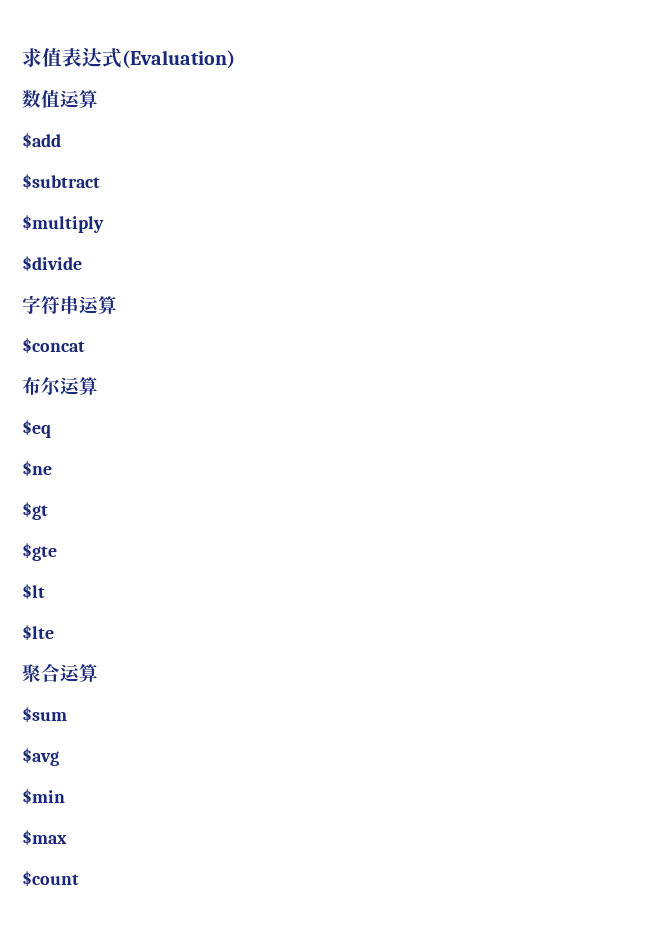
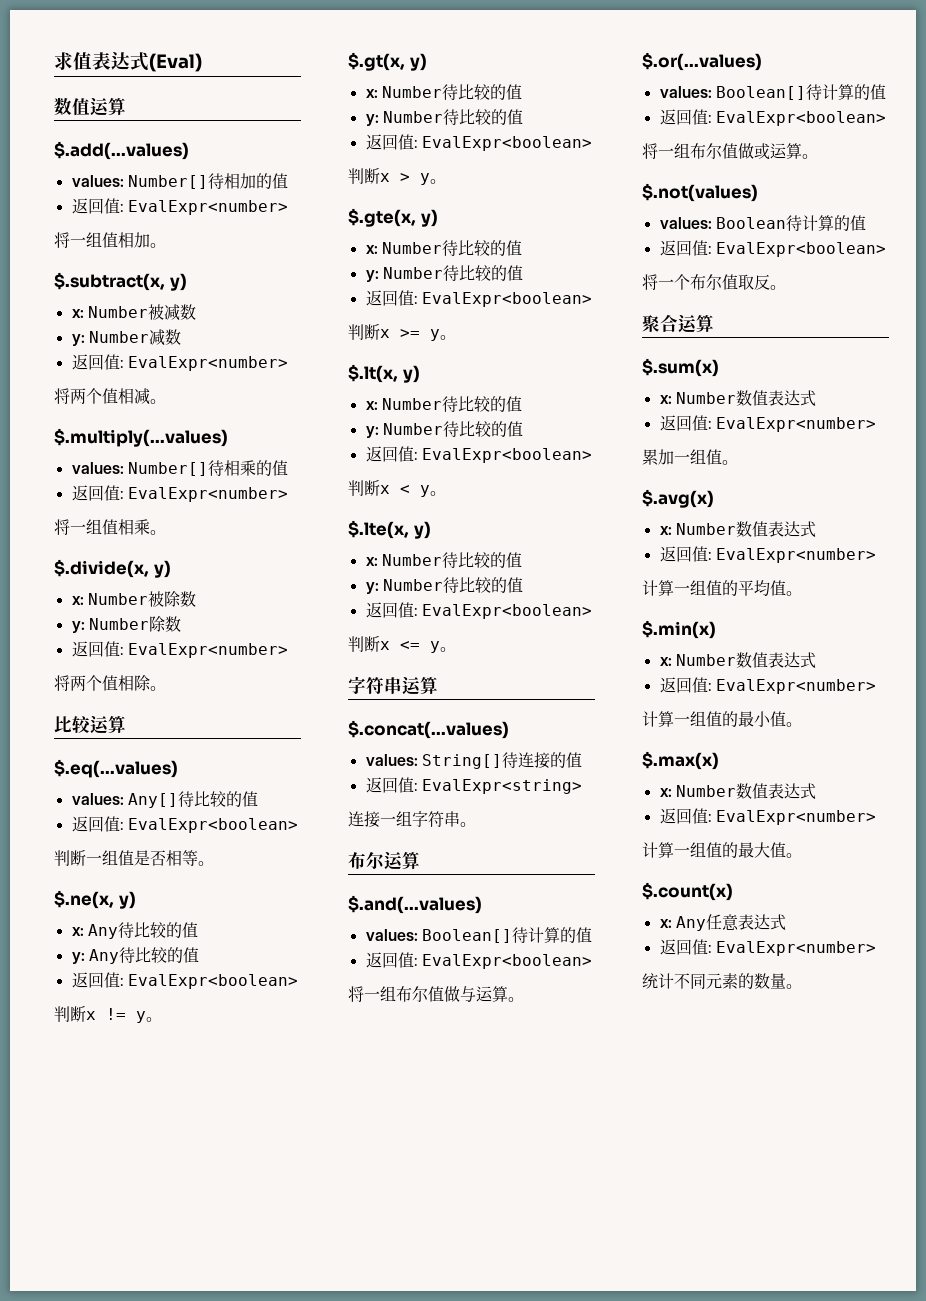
- 求值表达式(Evaluation)
+ 求值表达式(Eval)
- $add
- $subtract
- $multiply
- $divide
+ $.add(...values)
+ values: Number[]待相加的值
+ 返回值: EvalExpr<number>
+ 将一组值相加。
+ $.subtract(x, y)
+ x: Number被减数
+ y: Number减数
+ 返回值: EvalExpr<number>
+ 将两个值相减。
+ $.multiply(...values)
+ values: Number[]待相乘的值
+ 返回值: EvalExpr<number>
+ 将一组值相乘。
+ $.divide(x, y)
+ x: Number被除数
+ y: Number除数
+ 返回值: EvalExpr<number>
+ 将两个值相除。
+ 比较运算
+ $.eq(...values)
+ values: Any[]待比较的值
+ 返回值: EvalExpr<boolean>
+ 判断一组值是否相等。
+ $.ne(x, y)
+ x: Any待比较的值
+ y: Any待比较的值
+ 返回值: EvalExpr<boolean>
+ 判断x != y。
+ $.gt(x, y)
+ x: Number待比较的值
+ y: Number待比较的值
+ 返回值: EvalExpr<boolean>
+ 判断x > y。
+ $.gte(x, y)
+ x: Number待比较的值
+ y: Number待比较的值
+ 返回值: EvalExpr<boolean>
+ 判断x >= y。
+ $.lt(x, y)
+ x: Number待比较的值
+ y: Number待比较的值
+ 返回值: EvalExpr<boolean>
+ 判断x < y。
+ $.lte(x, y)
+ x: Number待比较的值
+ y: Number待比较的值
+ 返回值: EvalExpr<boolean>
+ 判断x <= y。
  字符串运算
- $concat
+ $.concat(...values)
+ values: String[]待连接的值
+ 返回值: EvalExpr<string>
+ 连接一组字符串。
  布尔运算
- $eq
- $ne
- $gt
- $gte
- $lt
- $lte
+ $.and(...values)
+ values: Boolean[]待计算的值
+ 返回值: EvalExpr<boolean>
+ 将一组布尔值做与运算。
+ $.or(...values)
+ values: Boolean[]待计算的值
+ 返回值: EvalExpr<boolean>
+ 将一组布尔值做或运算。
+ $.not(values)
+ values: Boolean待计算的值
+ 返回值: EvalExpr<boolean>
+ 将一个布尔值取反。
  聚合运算
- $sum
- $avg
- $min
- $max
- $count
+ $.sum(x)
+ x: Number数值表达式
+ 返回值: EvalExpr<number>
+ 累加一组值。
+ $.avg(x)
+ x: Number数值表达式
+ 返回值: EvalExpr<number>
+ 计算一组值的平均值。
+ $.min(x)
+ x: Number数值表达式
+ 返回值: EvalExpr<number>
+ 计算一组值的最小值。
+ $.max(x)
+ x: Number数值表达式
+ 返回值: EvalExpr<number>
+ 计算一组值的最大值。
+ $.count(x)
+ x: Any任意表达式
+ 返回值: EvalExpr<number>
+ 统计不同元素的数量。

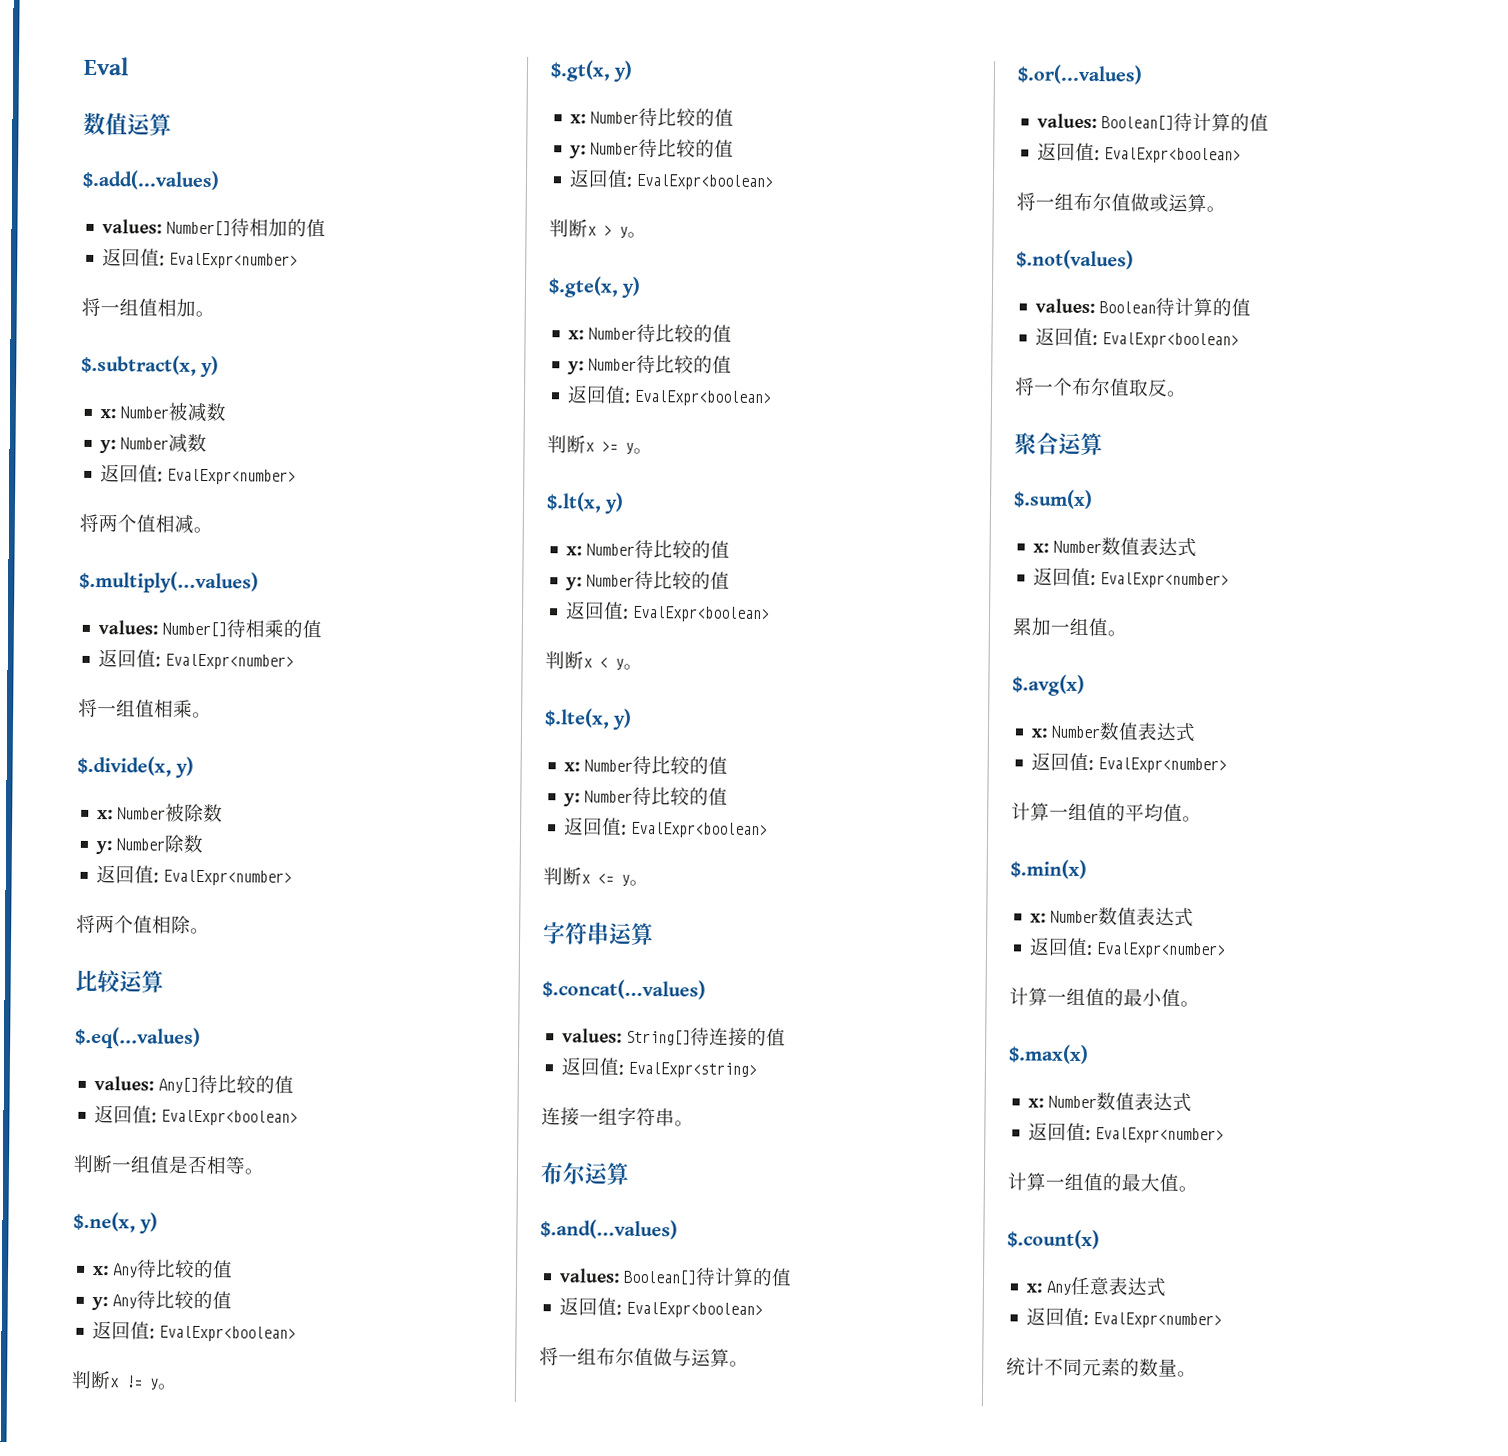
- 求值表达式(Eval)
+ Eval

